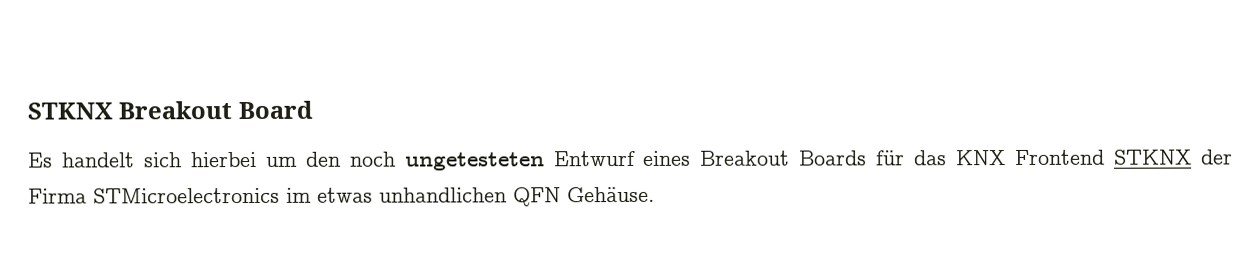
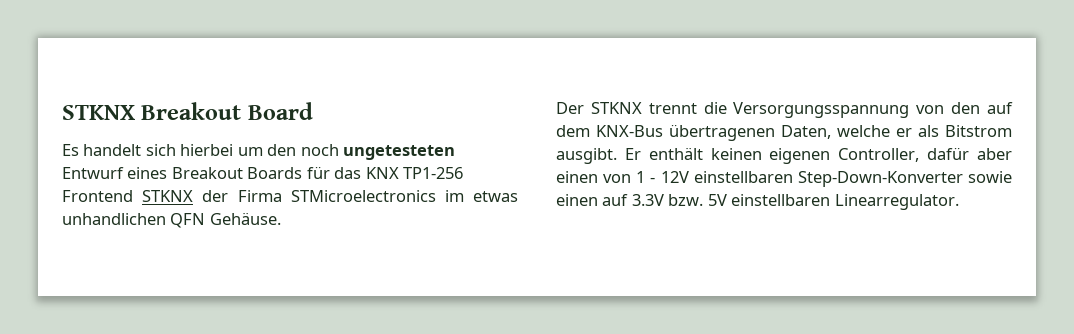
- Es handelt sich hierbei um den noch ungetesteten Entwurf eines Breakout Boards für das KNX Frontend STKNX der Firma STMicroelectronics im etwas unhandlichen QFN Gehäuse.
+ Es handelt sich hierbei um den noch ungetesteten Entwurf eines Breakout Boards für das KNX TP1-256 Frontend STKNX der Firma STMicroelectronics im etwas unhandlichen QFN Gehäuse.
+ Der STKNX trennt die Versorgungsspannung von den auf dem KNX-Bus übertragenen Daten, welche er als Bitstrom ausgibt. Er enthält keinen eigenen Controller, dafür aber einen von 1 - 12V einstellbaren Step-Down-Konverter sowie einen auf 3.3V bzw. 5V einstellbaren Linearregulator.

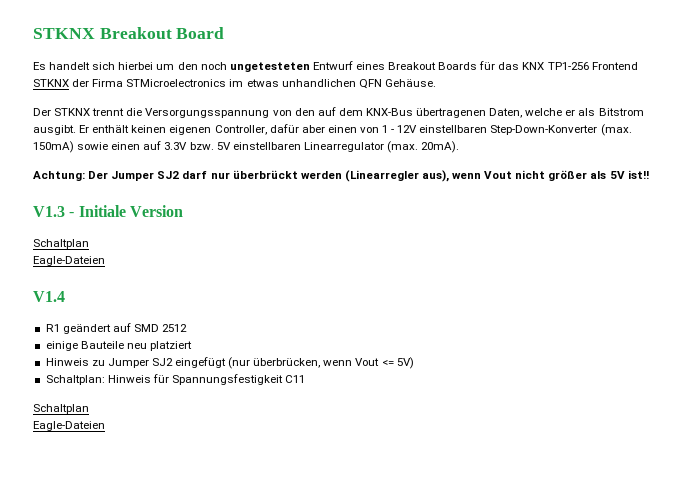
- Er enthält keinen eigenen Controller, dafür aber einen von 1 - 12V einstellbaren Step-Down-Konverter sowie einen auf 3.3V bzw. 5V einstellbaren Linearregulator.
+ Er enthält keinen eigenen Controller, dafür aber einen von 1 - 12V einstellbaren Step-Down-Konverter (max. 150mA) sowie einen auf 3.3V bzw. 5V einstellbaren Linearregulator (max. 20mA).
+ Achtung: Der Jumper SJ2 darf nur überbrückt werden (Linearregler aus), wenn Vout nicht größer als 5V ist!!
+ V1.3 - Initiale Version
+ Schaltplan
+ Eagle-Dateien
+ V1.4
+ R1 geändert auf SMD 2512
+ einige Bauteile neu platziert
+ Hinweis zu Jumper SJ2 eingefügt (nur überbrücken, wenn Vout <= 5V)
+ Schaltplan: Hinweis für Spannungsfestigkeit C11
+ Schaltplan
+ Eagle-Dateien

